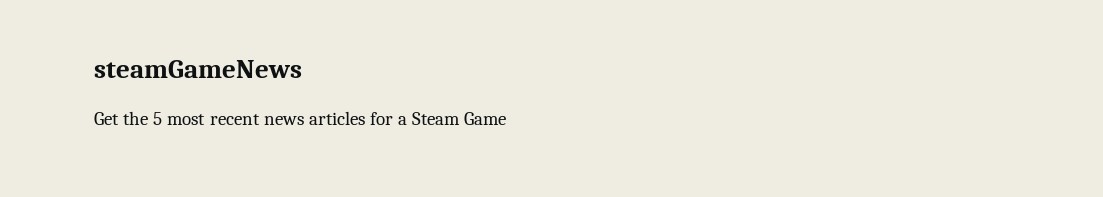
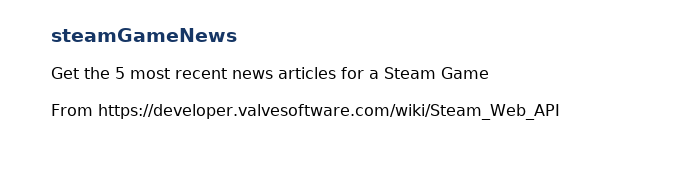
+ From https://developer.valvesoftware.com/wiki/Steam_Web_API

